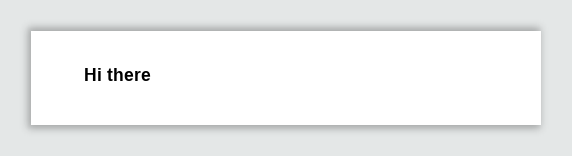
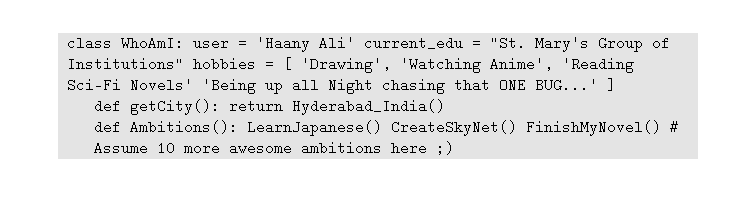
- Hi there
+ class WhoAmI: user = 'Haany Ali' current_edu = "St. Mary's Group of Institutions" hobbies = [ 'Drawing', 'Watching Anime', 'Reading Sci-Fi Novels' 'Being up all Night chasing that ONE BUG...' ]
+ def getCity(): return Hyderabad_India()
+ def Ambitions(): LearnJapanese() CreateSkyNet() FinishMyNovel() # Assume 10 more awesome ambitions here ;)

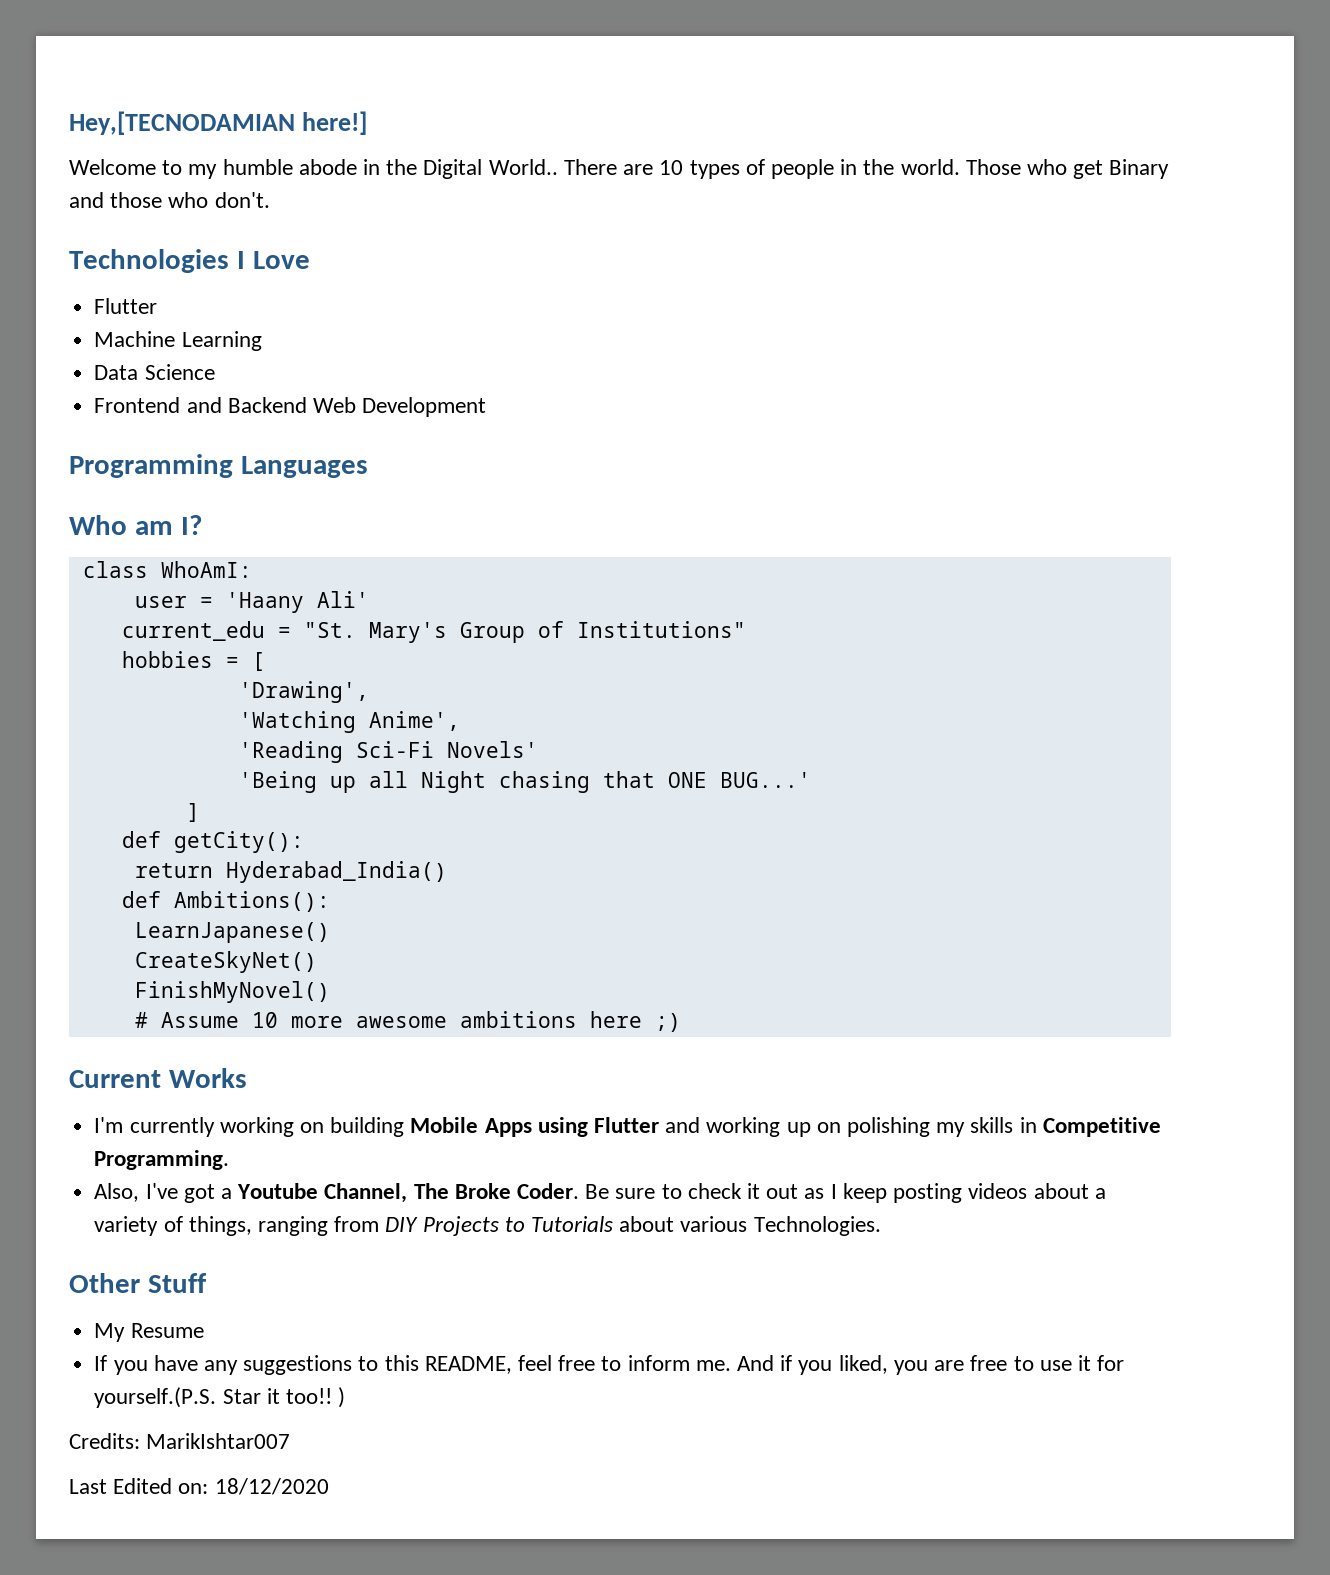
+ Hey,[TECNODAMIAN here!]
+ Welcome to my humble abode in the Digital World.. There are 10 types of people in the world. Those who get Binary and those who don't.
+ Technologies I Love
+ Flutter
+ Machine Learning
+ Data Science
+ Frontend and Backend Web Development
+ Programming Languages
+ Who am I?
- class WhoAmI: user = 'Haany Ali' current_edu = "St. Mary's Group of Institutions" hobbies = [ 'Drawing', 'Watching Anime', 'Reading Sci-Fi Novels' 'Being up all Night chasing that ONE BUG...' ]
+ class WhoAmI:
+ user = 'Haany Ali'
+ current_edu = "St. Mary's Group of Institutions"
+ hobbies = [
+ 'Drawing',
+ 'Watching Anime',
+ 'Reading Sci-Fi Novels'
+ 'Being up all Night chasing that ONE BUG...'
+ ]
- def getCity(): return Hyderabad_India()
+ def getCity():
+ return Hyderabad_India()
- def Ambitions(): LearnJapanese() CreateSkyNet() FinishMyNovel() # Assume 10 more awesome ambitions here ;)
+ def Ambitions():
+ LearnJapanese()
+ CreateSkyNet()
+ FinishMyNovel()
+ # Assume 10 more awesome ambitions here ;)
+ Current Works
+ I'm currently working on building Mobile Apps using Flutter and working up on polishing my skills in Competitive Programming.
+ Also, I've got a Youtube Channel, The Broke Coder. Be sure to check it out as I keep posting videos about a variety of things, ranging from DIY Projects to Tutorials about various Technologies.
+ Other Stuff
+ My Resume
+ If you have any suggestions to this README, feel free to inform me. And if you liked, you are free to use it for yourself.(P.S. Star it too!! )
+ Credits: MarikIshtar007
+ Last Edited on: 18/12/2020

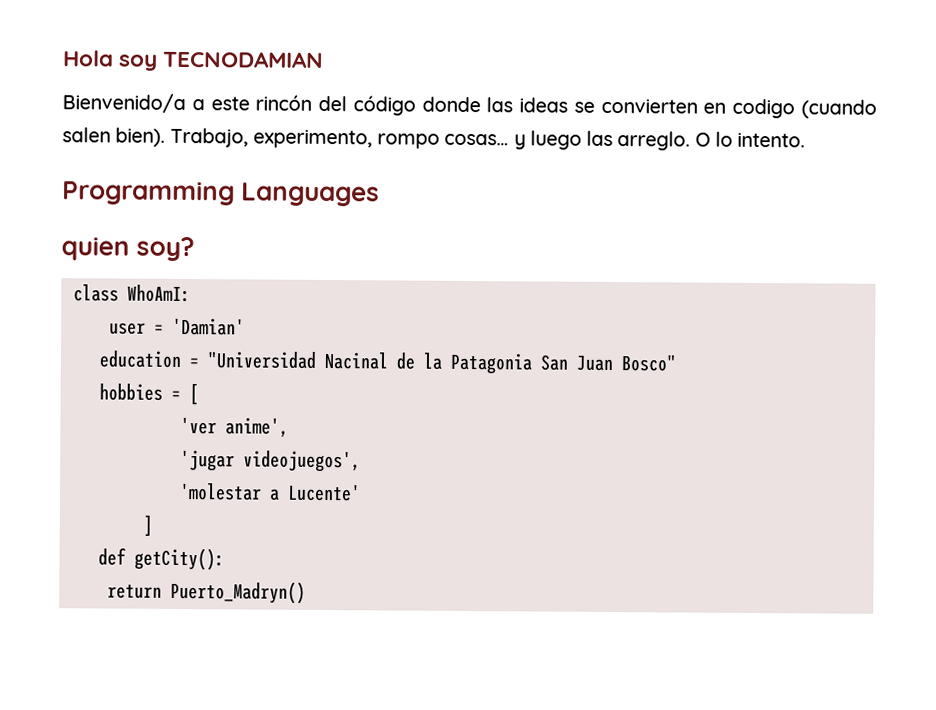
- Hey,[TECNODAMIAN here!]
- Welcome to my humble abode in the Digital World.. There are 10 types of people in the world. Those who get Binary and those who don't.
- Technologies I Love
- Flutter
- Machine Learning
- Data Science
- Frontend and Backend Web Development
+ Hola soy TECNODAMIAN
+ Bienvenido/a a este rincón del código donde las ideas se convierten en codigo (cuando salen bien). Trabajo, experimento, rompo cosas… y luego las arreglo. O lo intento.
- Who am I?
+ quien soy?
- user = 'Haany Ali'
- current_edu = "St. Mary's Group of Institutions"
+ user = 'Damian'
+ education = "Universidad Nacinal de la Patagonia San Juan Bosco"
  hobbies = [
- 'Drawing',
- 'Watching Anime',
- 'Reading Sci-Fi Novels'
- 'Being up all Night chasing that ONE BUG...'
+ 'ver anime',
+ 'jugar videojuegos',
+ 'molestar a Lucente'
  ]
  def getCity():
- return Hyderabad_India()
- def Ambitions():
- LearnJapanese()
- CreateSkyNet()
- FinishMyNovel()
- # Assume 10 more awesome ambitions here ;)
- Current Works
- I'm currently working on building Mobile Apps using Flutter and working up on polishing my skills in Competitive Programming.
- Also, I've got a Youtube Channel, The Broke Coder. Be sure to check it out as I keep posting videos about a variety of things, ranging from DIY Projects to Tutorials about various Technologies.
- Other Stuff
- My Resume
- If you have any suggestions to this README, feel free to inform me. And if you liked, you are free to use it for yourself.(P.S. Star it too!! )
- Credits: MarikIshtar007
- Last Edited on: 18/12/2020
+ return Puerto_Madryn()

